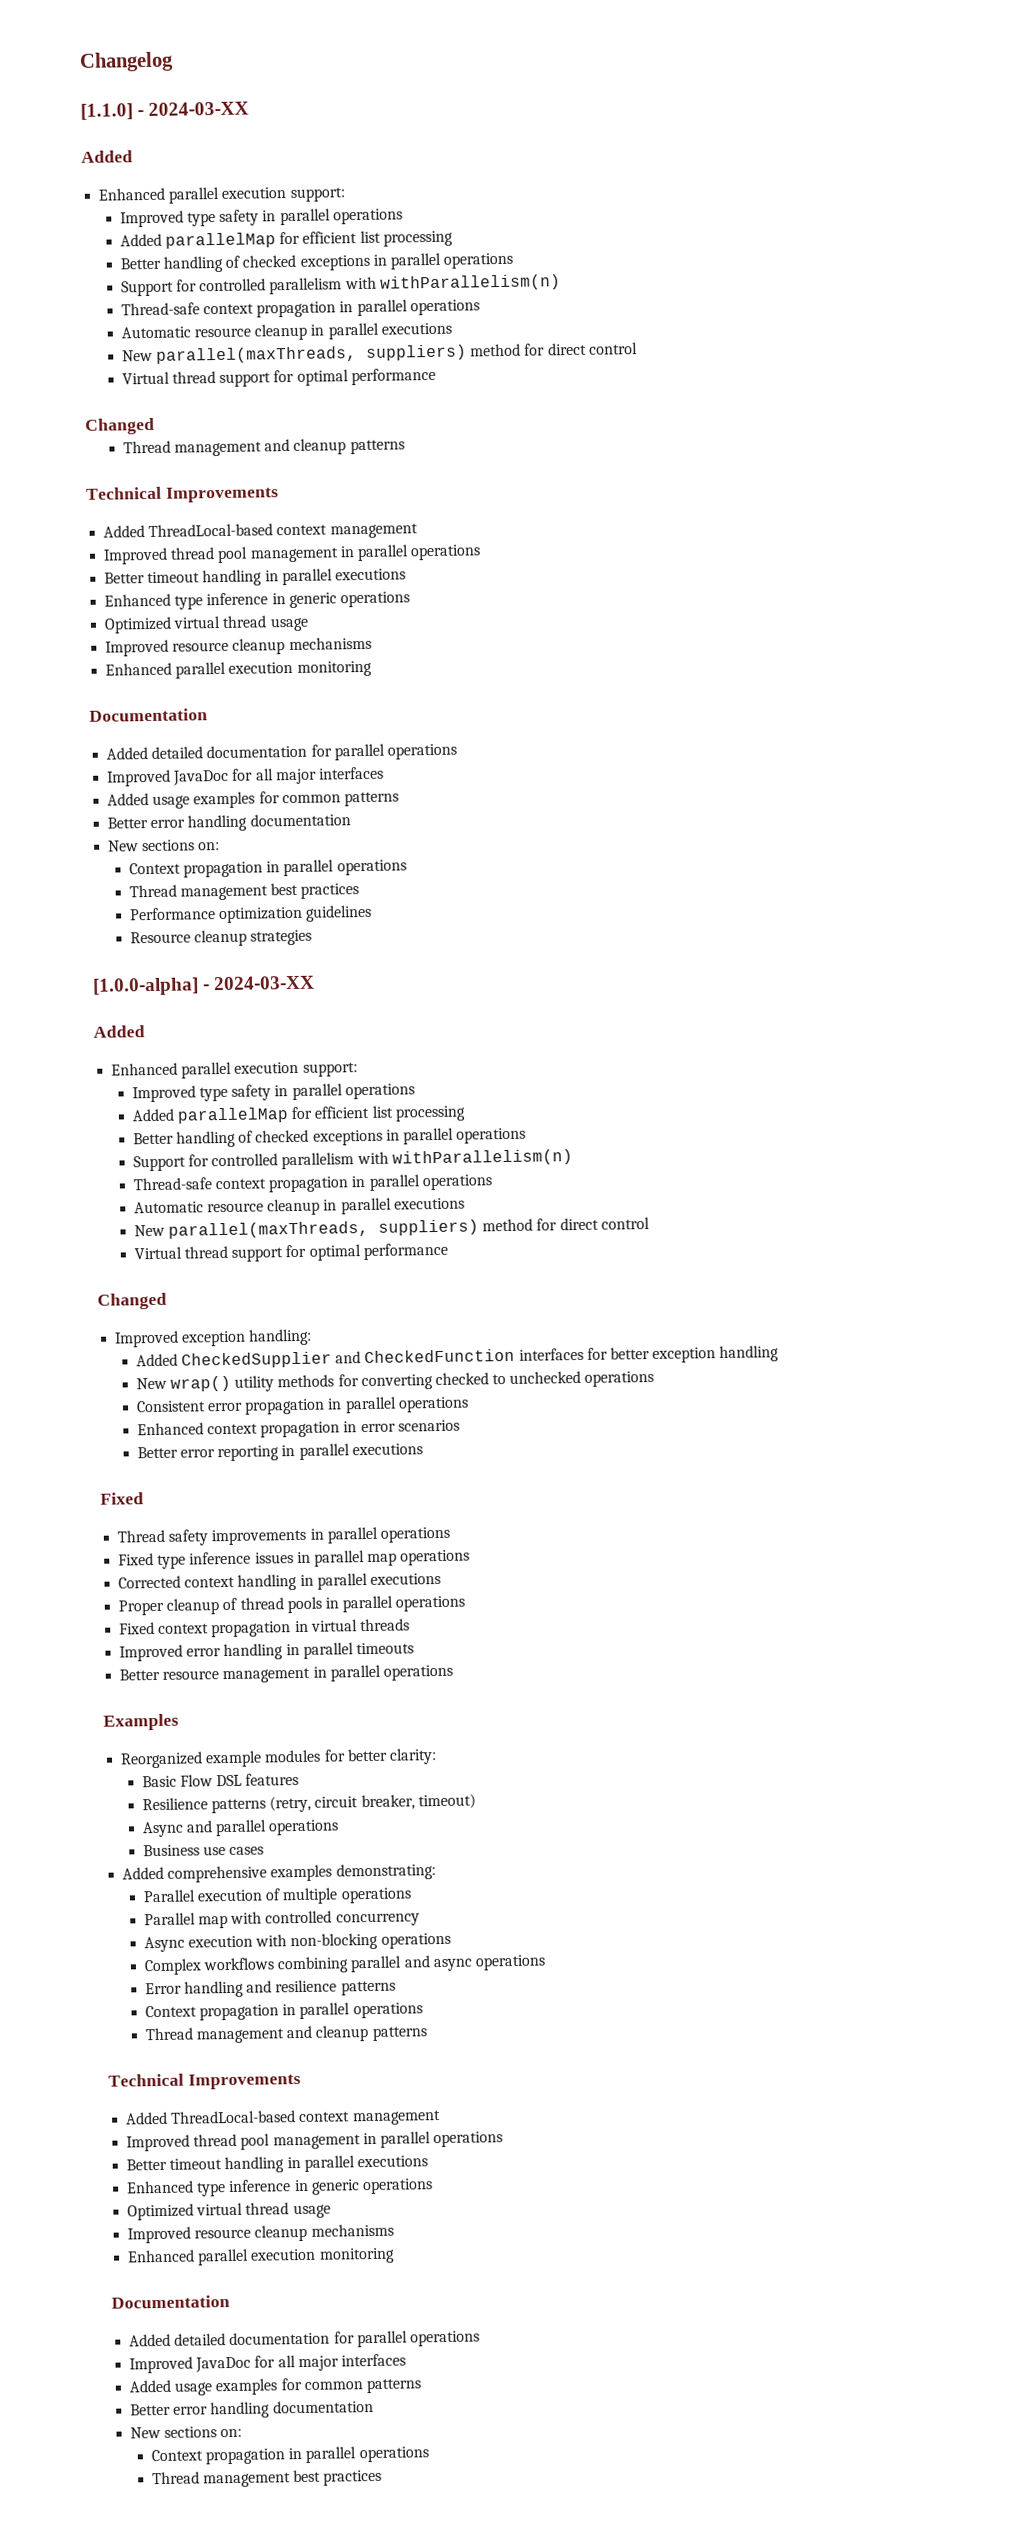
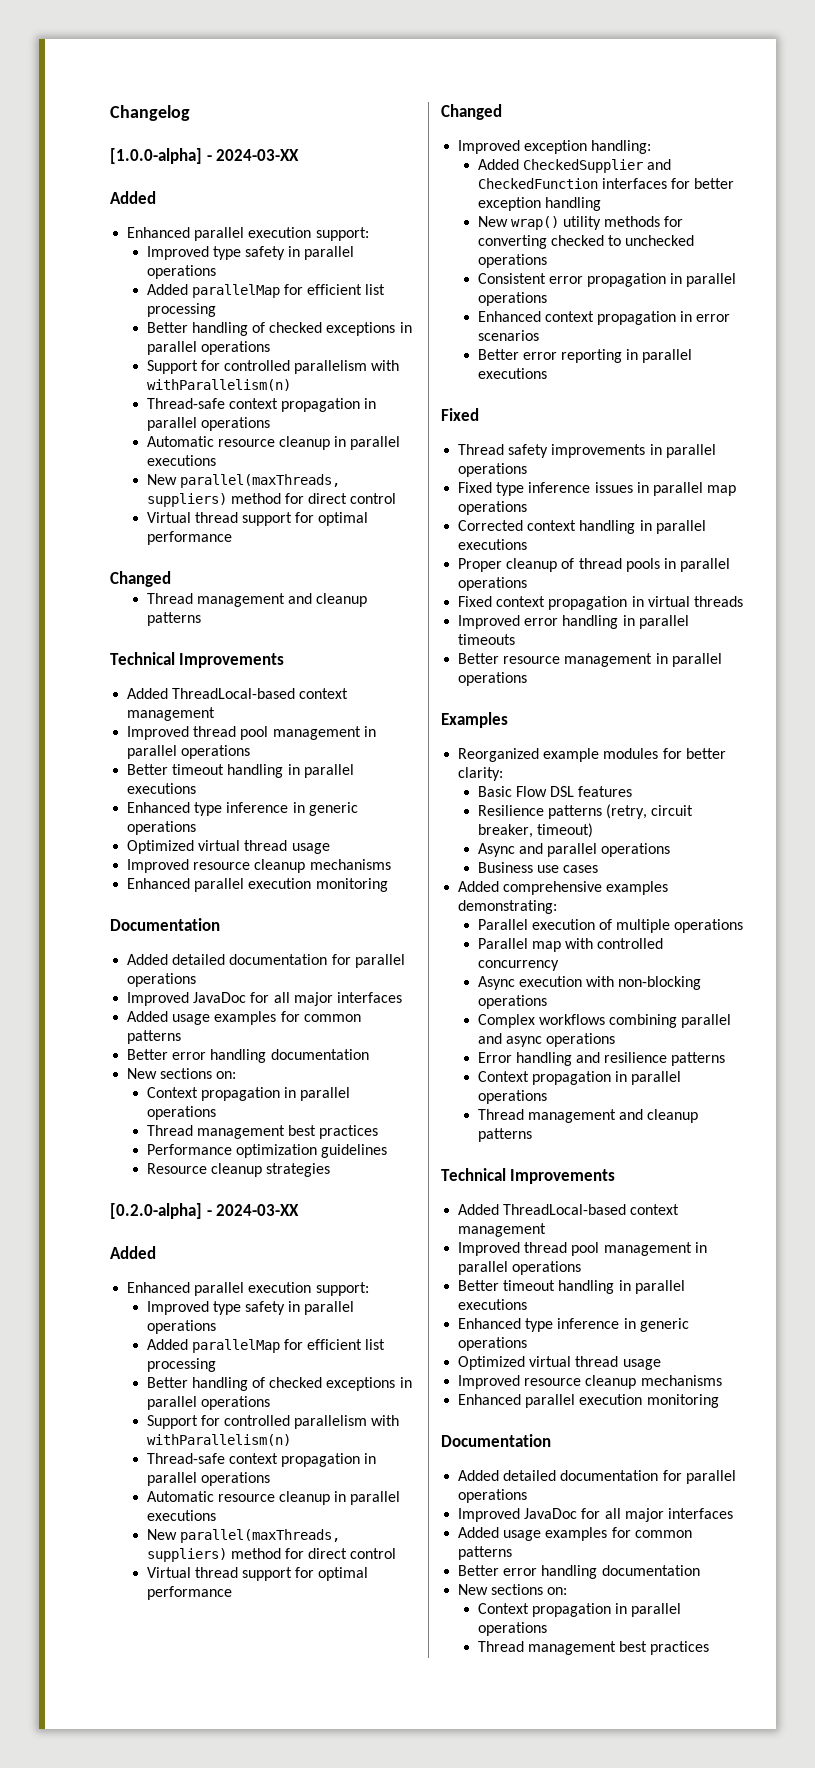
- [1.1.0] - 2024-03-XX
+ [1.0.0-alpha] - 2024-03-XX
- [1.0.0-alpha] - 2024-03-XX
+ [0.2.0-alpha] - 2024-03-XX

